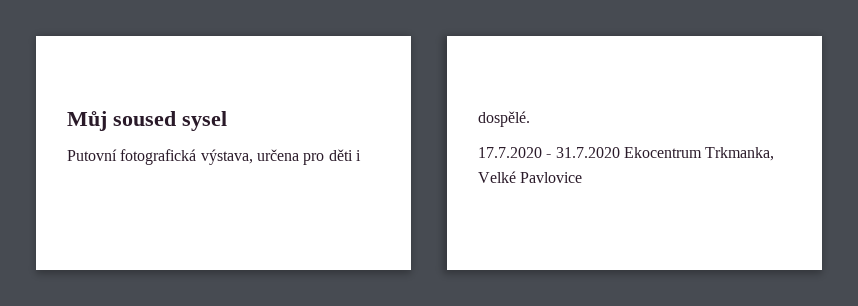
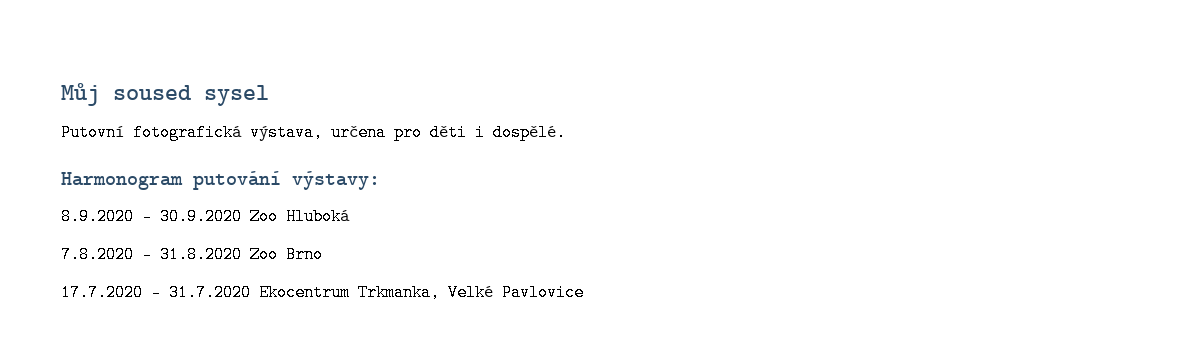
+ Harmonogram putování výstavy:
+ 8.9.2020 - 30.9.2020 Zoo Hluboká
+ 7.8.2020 - 31.8.2020 Zoo Brno

